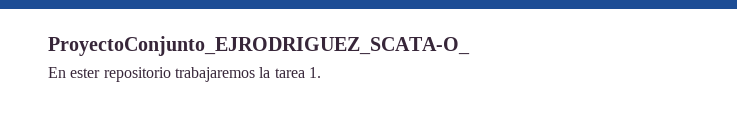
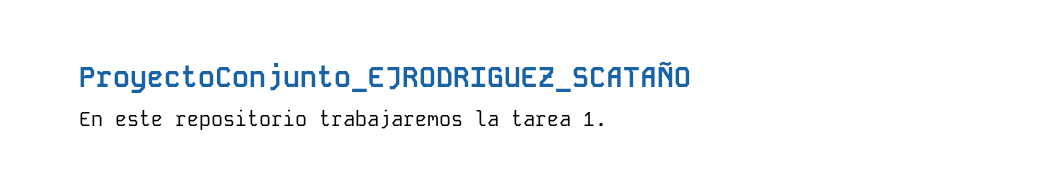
- ProyectoConjunto_EJRODRIGUEZ_SCATA-O_
+ ProyectoConjunto_EJRODRIGUEZ_SCATAÑO
- En ester repositorio trabajaremos la tarea 1.
+ En este repositorio trabajaremos la tarea 1.

